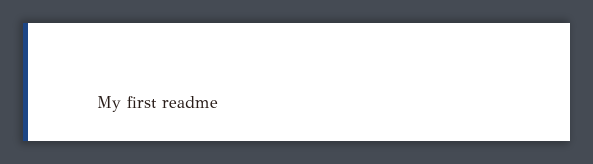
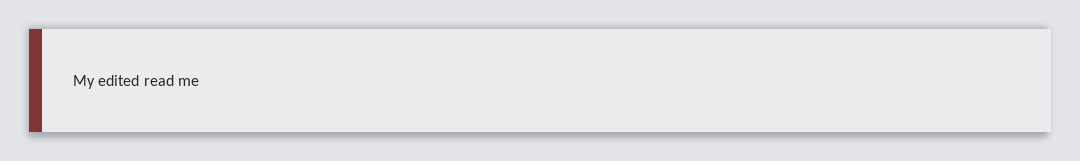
- My first readme
+ My edited read me

